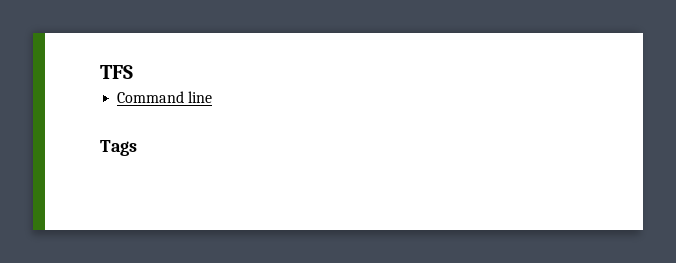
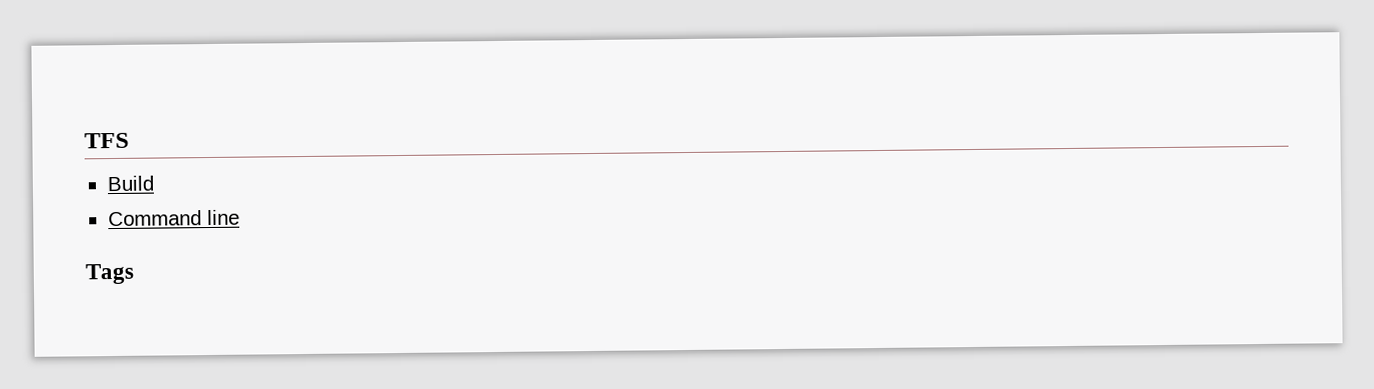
+ Build

